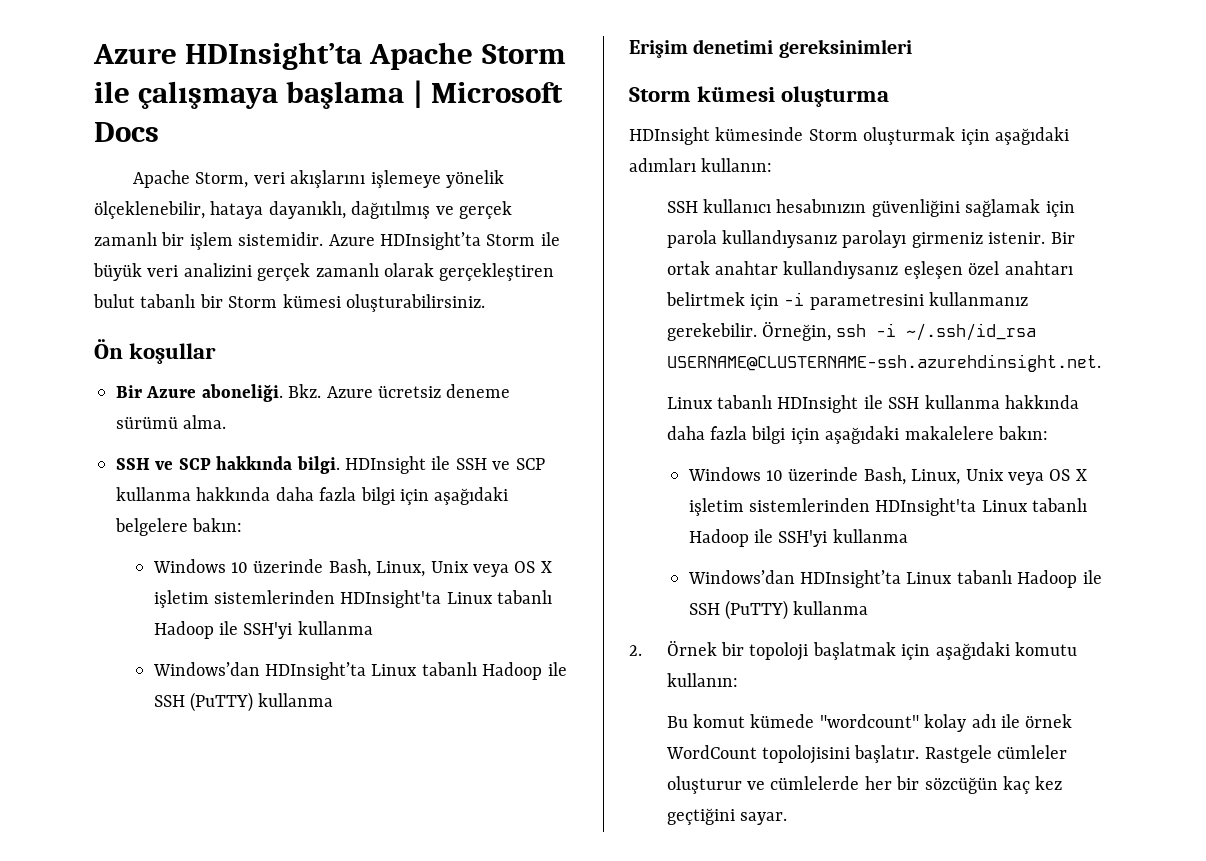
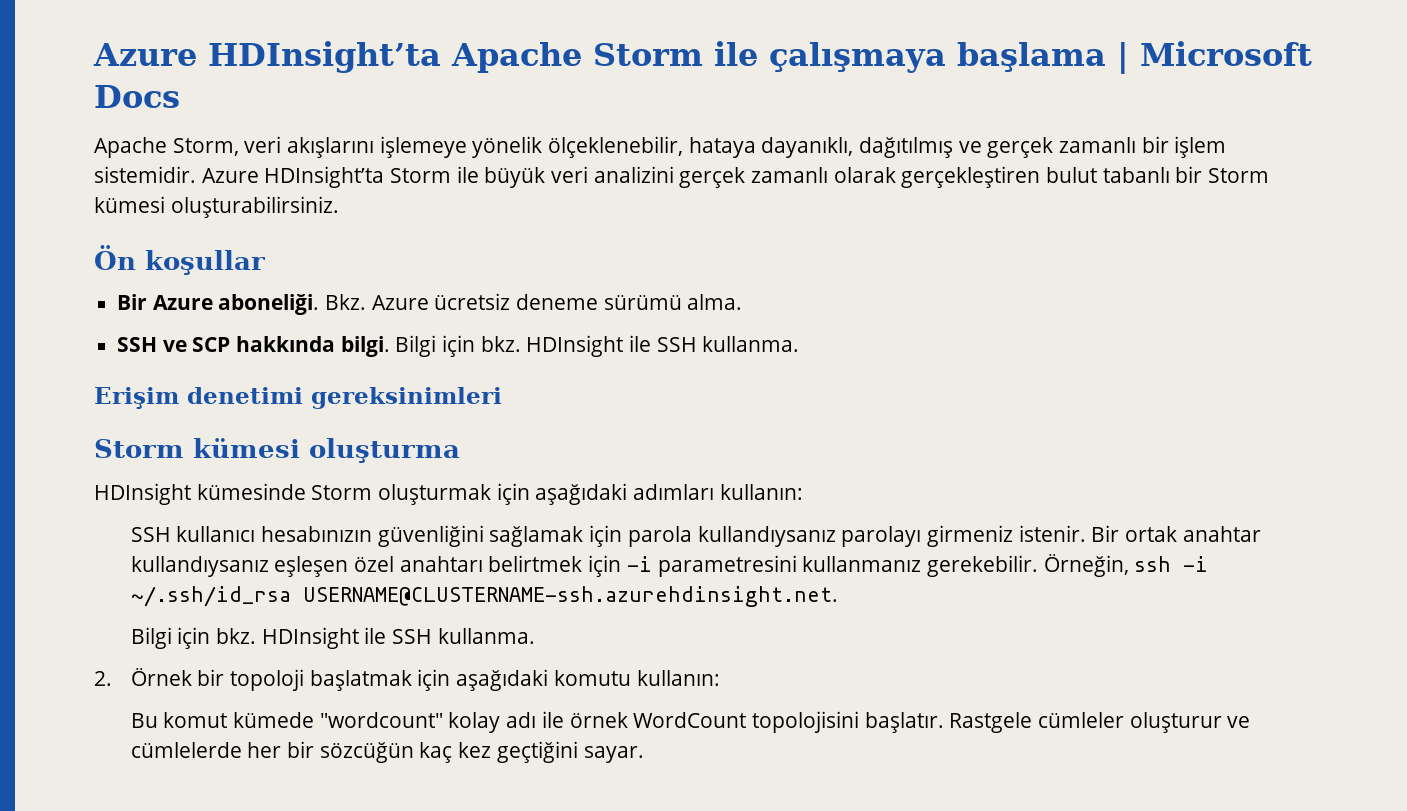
- SSH ve SCP hakkında bilgi. HDInsight ile SSH ve SCP kullanma hakkında daha fazla bilgi için aşağıdaki belgelere bakın:
- Windows 10 üzerinde Bash, Linux, Unix veya OS X işletim sistemlerinden HDInsight'ta Linux tabanlı Hadoop ile SSH'yi kullanma
- Windows’dan HDInsight’ta Linux tabanlı Hadoop ile SSH (PuTTY) kullanma
+ SSH ve SCP hakkında bilgi. Bilgi için bkz. HDInsight ile SSH kullanma.
  Örneğin, ssh -i ~/.ssh/id_rsa USERNAME@CLUSTERNAME-ssh.azurehdinsight.net.
- Linux tabanlı HDInsight ile SSH kullanma hakkında daha fazla bilgi için aşağıdaki makalelere bakın:
- Windows 10 üzerinde Bash, Linux, Unix veya OS X işletim sistemlerinden HDInsight'ta Linux tabanlı Hadoop ile SSH'yi kullanma
- Windows’dan HDInsight’ta Linux tabanlı Hadoop ile SSH (PuTTY) kullanma
+ Bilgi için bkz. HDInsight ile SSH kullanma.

